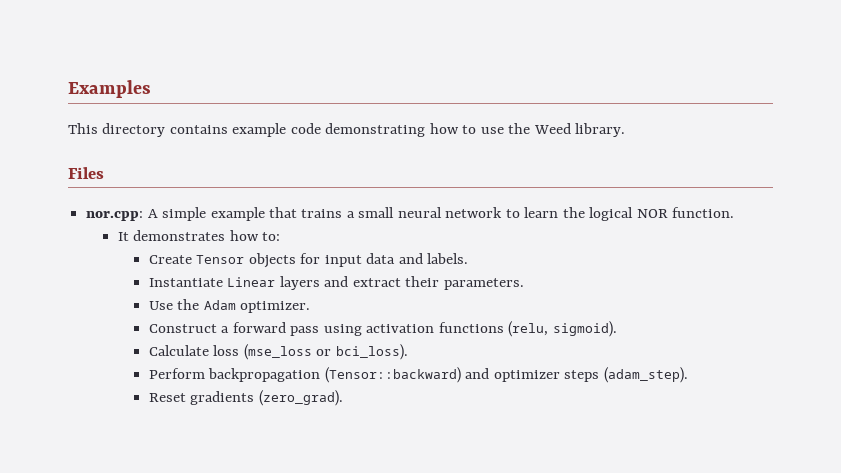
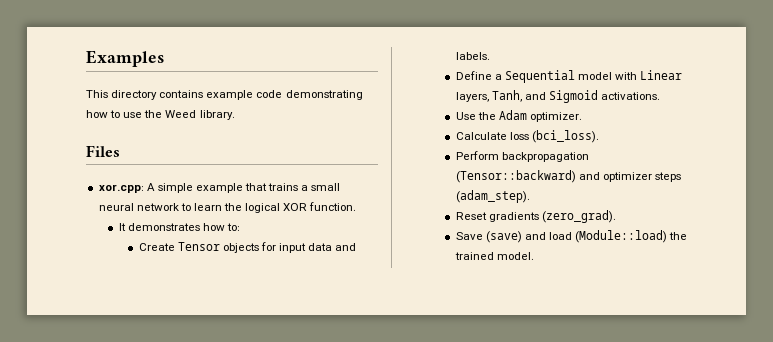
- nor.cpp: A simple example that trains a small neural network to learn the logical NOR function.
+ xor.cpp: A simple example that trains a small neural network to learn the logical XOR function.
- Instantiate Linear layers and extract their parameters.
+ Define a Sequential model with Linear layers, Tanh, and Sigmoid activations.
  Use the Adam optimizer.
- Construct a forward pass using activation functions (relu, sigmoid).
- Calculate loss (mse_loss or bci_loss).
+ Calculate loss (bci_loss).
+ Save (save) and load (Module::load) the trained model.

